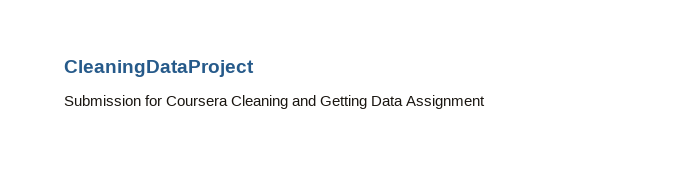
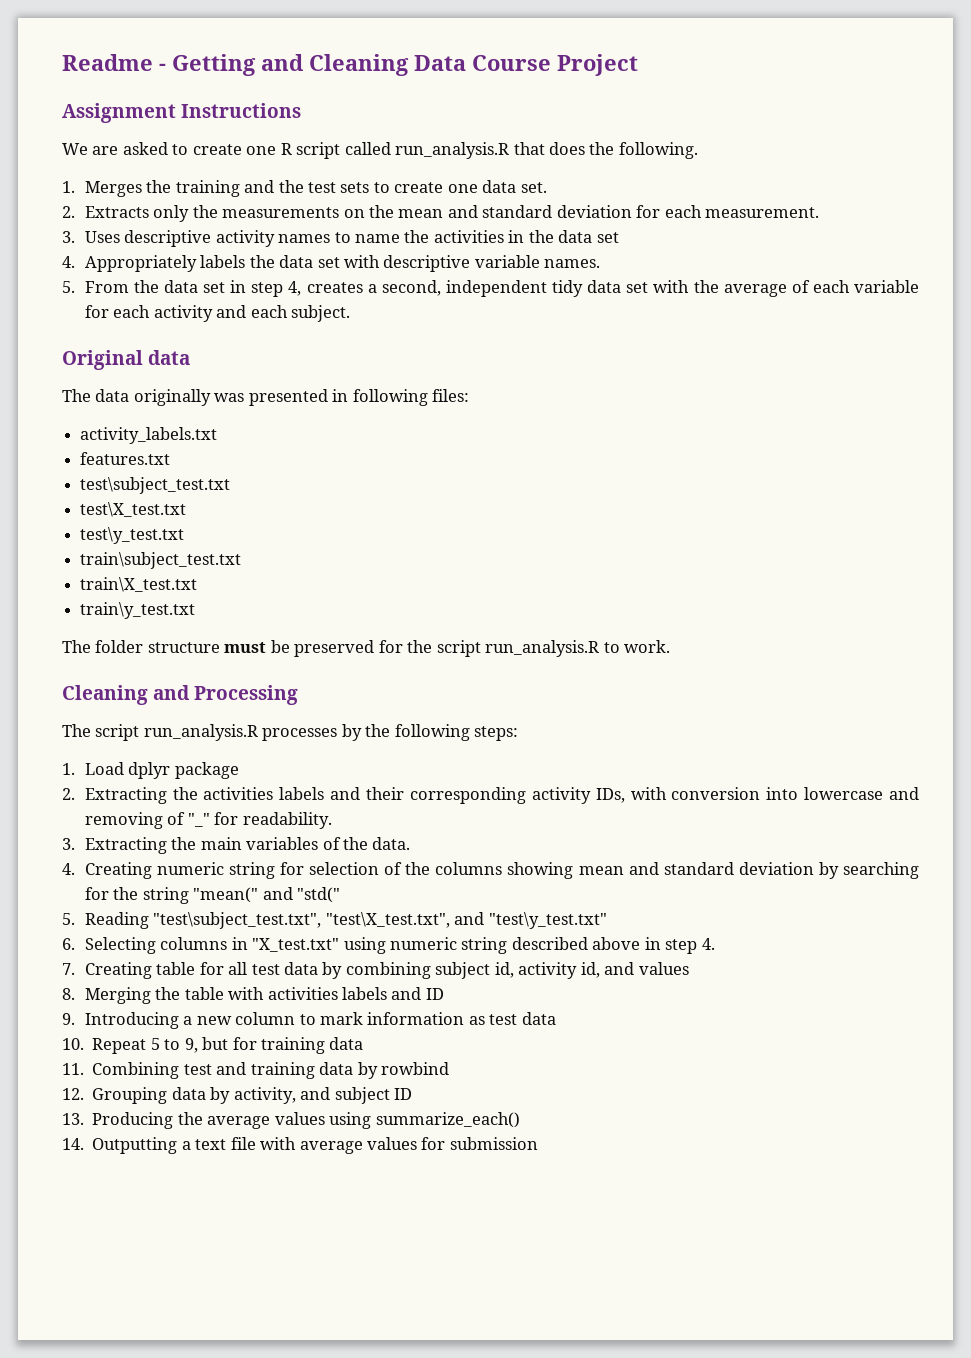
- CleaningDataProject
- Submission for Coursera Cleaning and Getting Data Assignment
+ Readme - Getting and Cleaning Data Course Project
+ Assignment Instructions
+ We are asked to create one R script called run_analysis.R that does the following.
+ 1. Merges the training and the test sets to create one data set.
+ 2. Extracts only the measurements on the mean and standard deviation for each measurement.
+ 3. Uses descriptive activity names to name the activities in the data set
+ 4. Appropriately labels the data set with descriptive variable names.
+ 5. From the data set in step 4, creates a second, independent tidy data set with the average of each variable for each activity and each subject.
+ Original data
+ The data originally was presented in following files:
+ activity_labels.txt
+ features.txt
+ test\subject_test.txt
+ test\X_test.txt
+ test\y_test.txt
+ train\subject_test.txt
+ train\X_test.txt
+ train\y_test.txt
+ The folder structure must be preserved for the script run_analysis.R to work.
+ Cleaning and Processing
+ The script run_analysis.R processes by the following steps:
+ 1. Load dplyr package
+ 2. Extracting the activities labels and their corresponding activity IDs, with conversion into lowercase and removing of "_" for readability.
+ 3. Extracting the main variables of the data.
+ 4. Creating numeric string for selection of the columns showing mean and standard deviation by searching for the string "mean(" and "std("
+ 5. Reading "test\subject_test.txt", "test\X_test.txt", and "test\y_test.txt"
+ 6. Selecting columns in "X_test.txt" using numeric string described above in step 4.
+ 7. Creating table for all test data by combining subject id, activity id, and values
+ 8. Merging the table with activities labels and ID
+ 9. Introducing a new column to mark information as test data
+ 10. Repeat 5 to 9, but for training data
+ 11. Combining test and training data by rowbind
+ 12. Grouping data by activity, and subject ID
+ 13. Producing the average values using summarize_each()
+ 14. Outputting a text file with average values for submission

